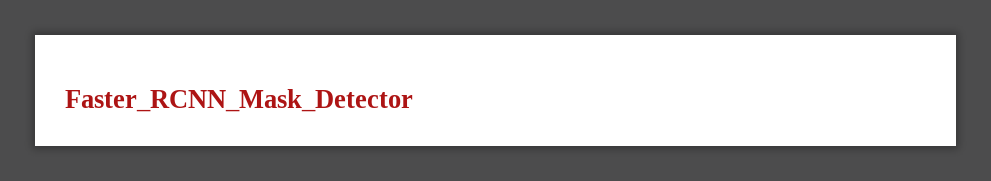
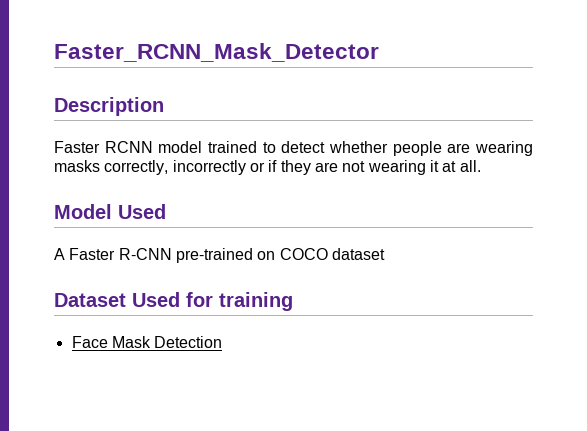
+ Description
+ Faster RCNN model trained to detect whether people are wearing masks correctly, incorrectly or if they are not wearing it at all.
+ Model Used
+ A Faster R-CNN pre-trained on COCO dataset
+ Dataset Used for training
+ Face Mask Detection

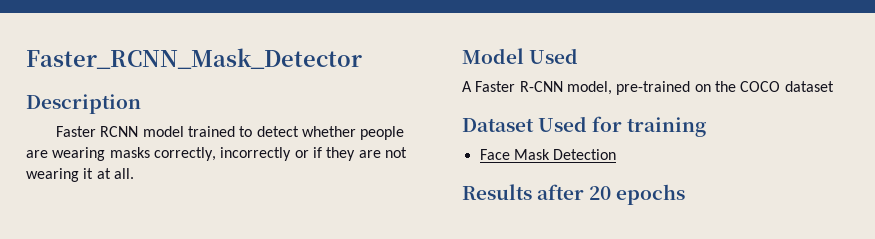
- A Faster R-CNN pre-trained on COCO dataset
+ A Faster R-CNN model, pre-trained on the COCO dataset
+ Results after 20 epochs

